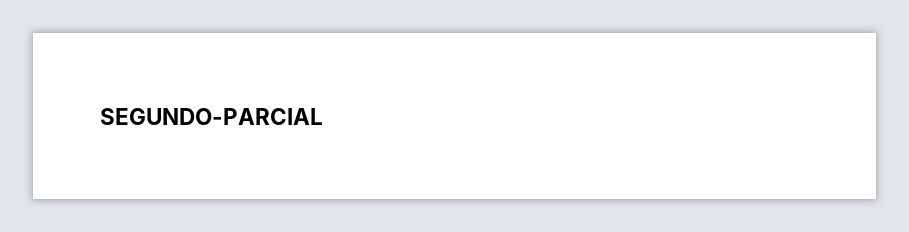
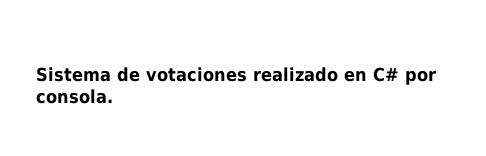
- SEGUNDO-PARCIAL
+ Sistema de votaciones realizado en C# por consola.

